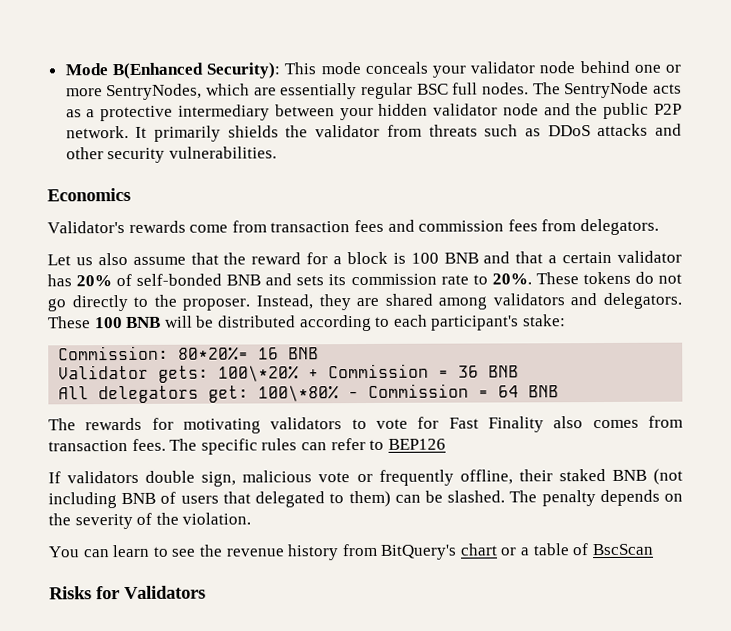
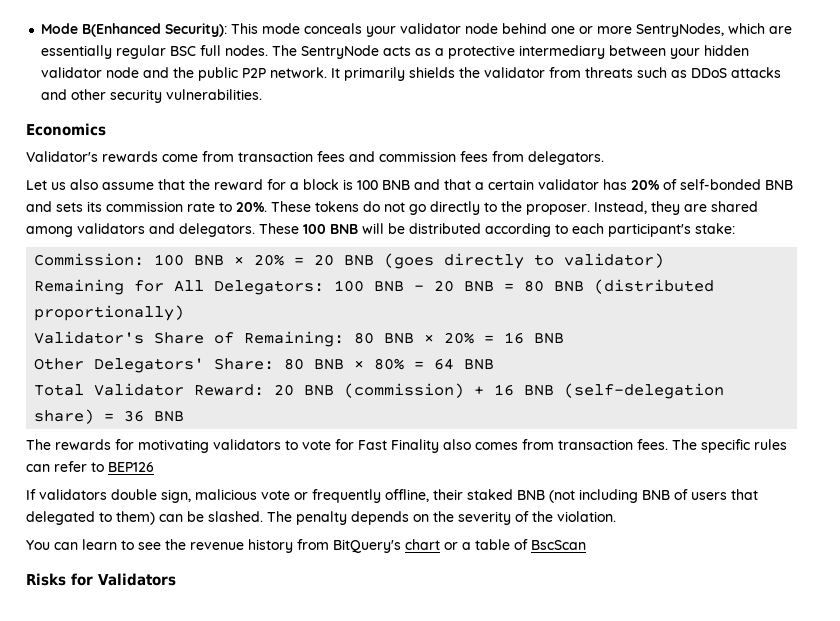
- Commission: 80*20%= 16 BNB
- Validator gets: 100\*20% + Commission = 36 BNB
- All delegators get: 100\*80% - Commission = 64 BNB
+ Commission: 100 BNB × 20% = 20 BNB (goes directly to validator)
+ Remaining for All Delegators: 100 BNB - 20 BNB = 80 BNB (distributed proportionally)
+ Validator's Share of Remaining: 80 BNB × 20% = 16 BNB
+ Other Delegators' Share: 80 BNB × 80% = 64 BNB
+ Total Validator Reward: 20 BNB (commission) + 16 BNB (self-delegation share) = 36 BNB

